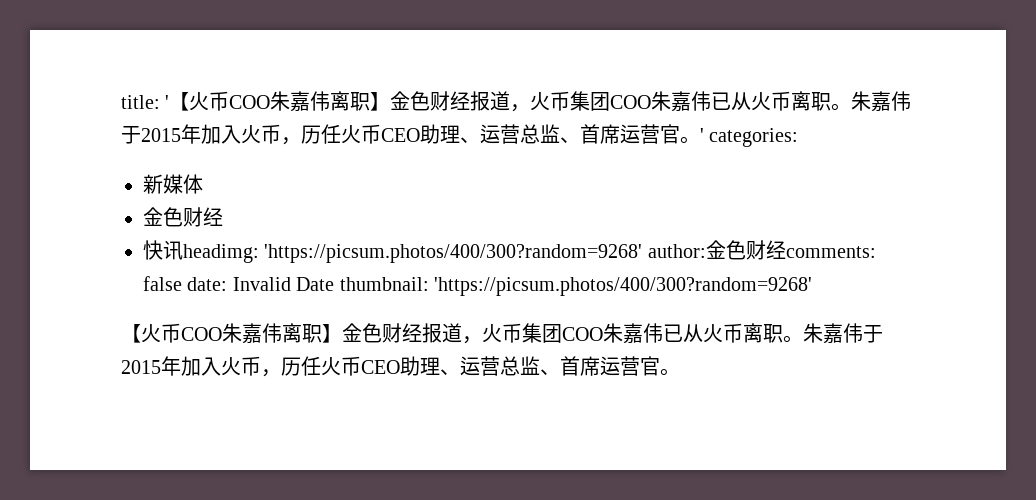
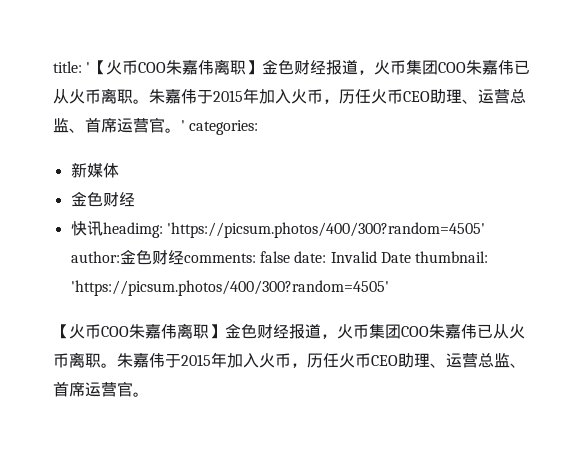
- 快讯headimg: 'https://picsum.photos/400/300?random=9268' author:金色财经comments: false date: Invalid Date thumbnail: 'https://picsum.photos/400/300?random=9268'
+ 快讯headimg: 'https://picsum.photos/400/300?random=4505' author:金色财经comments: false date: Invalid Date thumbnail: 'https://picsum.photos/400/300?random=4505'

